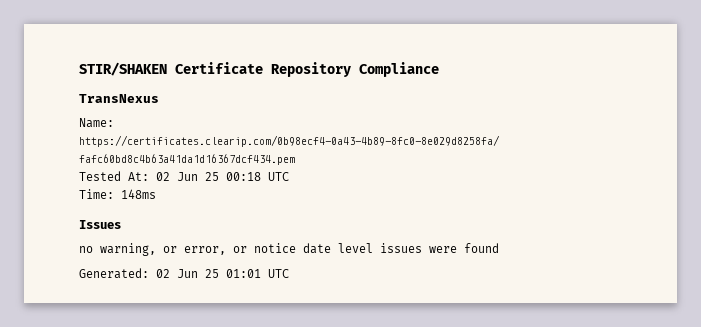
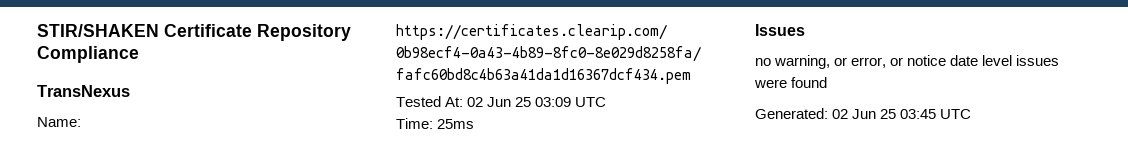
- Tested At: 02 Jun 25 00:18 UTC
+ Tested At: 02 Jun 25 03:09 UTC
- Time: 148ms
+ Time: 25ms
- Generated: 02 Jun 25 01:01 UTC
+ Generated: 02 Jun 25 03:45 UTC

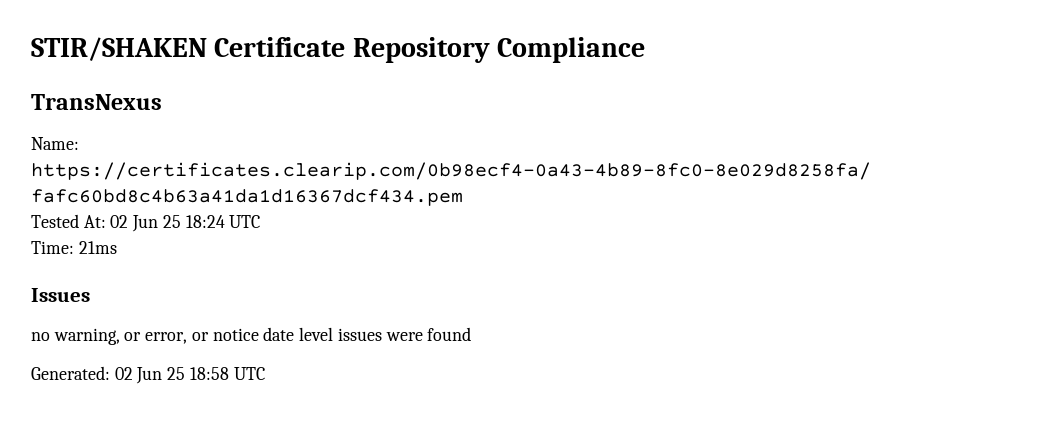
- Tested At: 02 Jun 25 03:09 UTC
+ Tested At: 02 Jun 25 18:24 UTC
- Time: 25ms
+ Time: 21ms
- Generated: 02 Jun 25 03:45 UTC
+ Generated: 02 Jun 25 18:58 UTC

